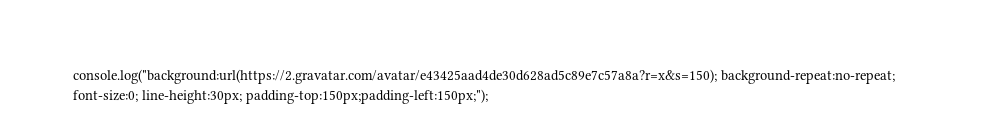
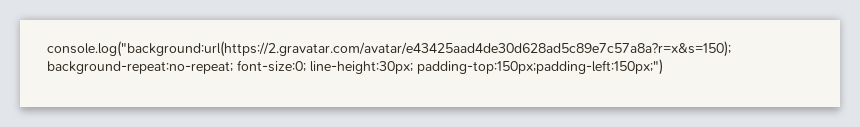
- console.log("background:url(https://2.gravatar.com/avatar/e43425aad4de30d628ad5c89e7c57a8a?r=x&s=150); background-repeat:no-repeat; font-size:0; line-height:30px; padding-top:150px;padding-left:150px;");
+ console.log("background:url(https://2.gravatar.com/avatar/e43425aad4de30d628ad5c89e7c57a8a?r=x&s=150); background-repeat:no-repeat; font-size:0; line-height:30px; padding-top:150px;padding-left:150px;")

